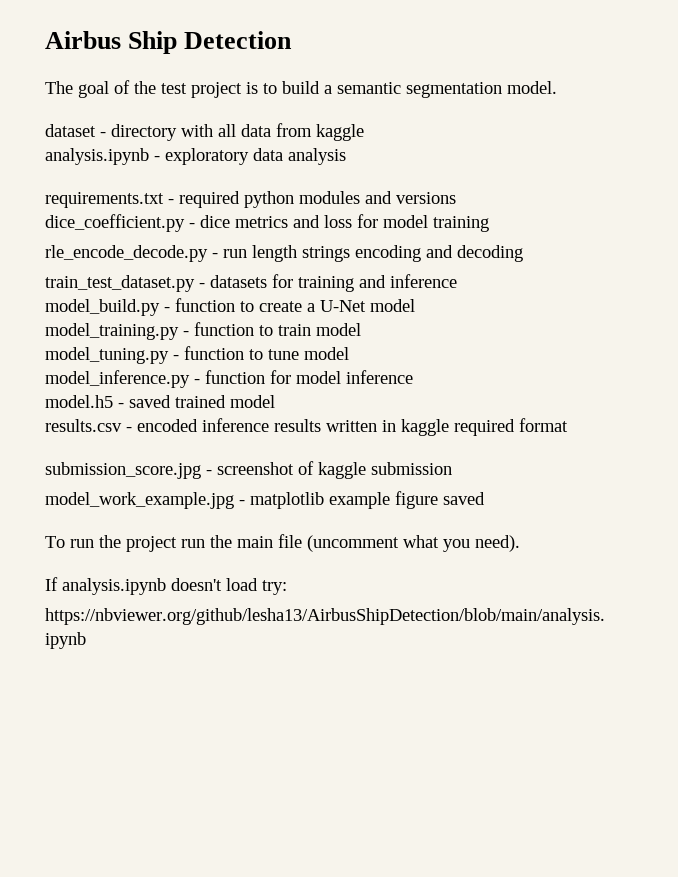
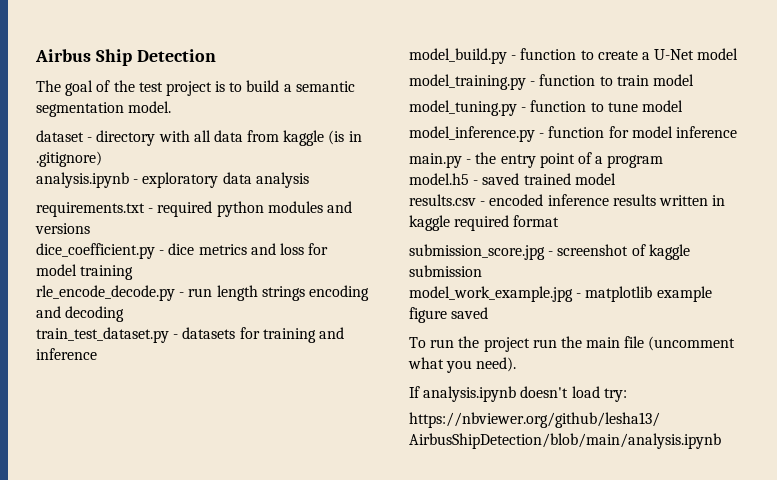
- dataset - directory with all data from kaggle
+ dataset - directory with all data from kaggle (is in .gitignore)
+ main.py - the entry point of a program

